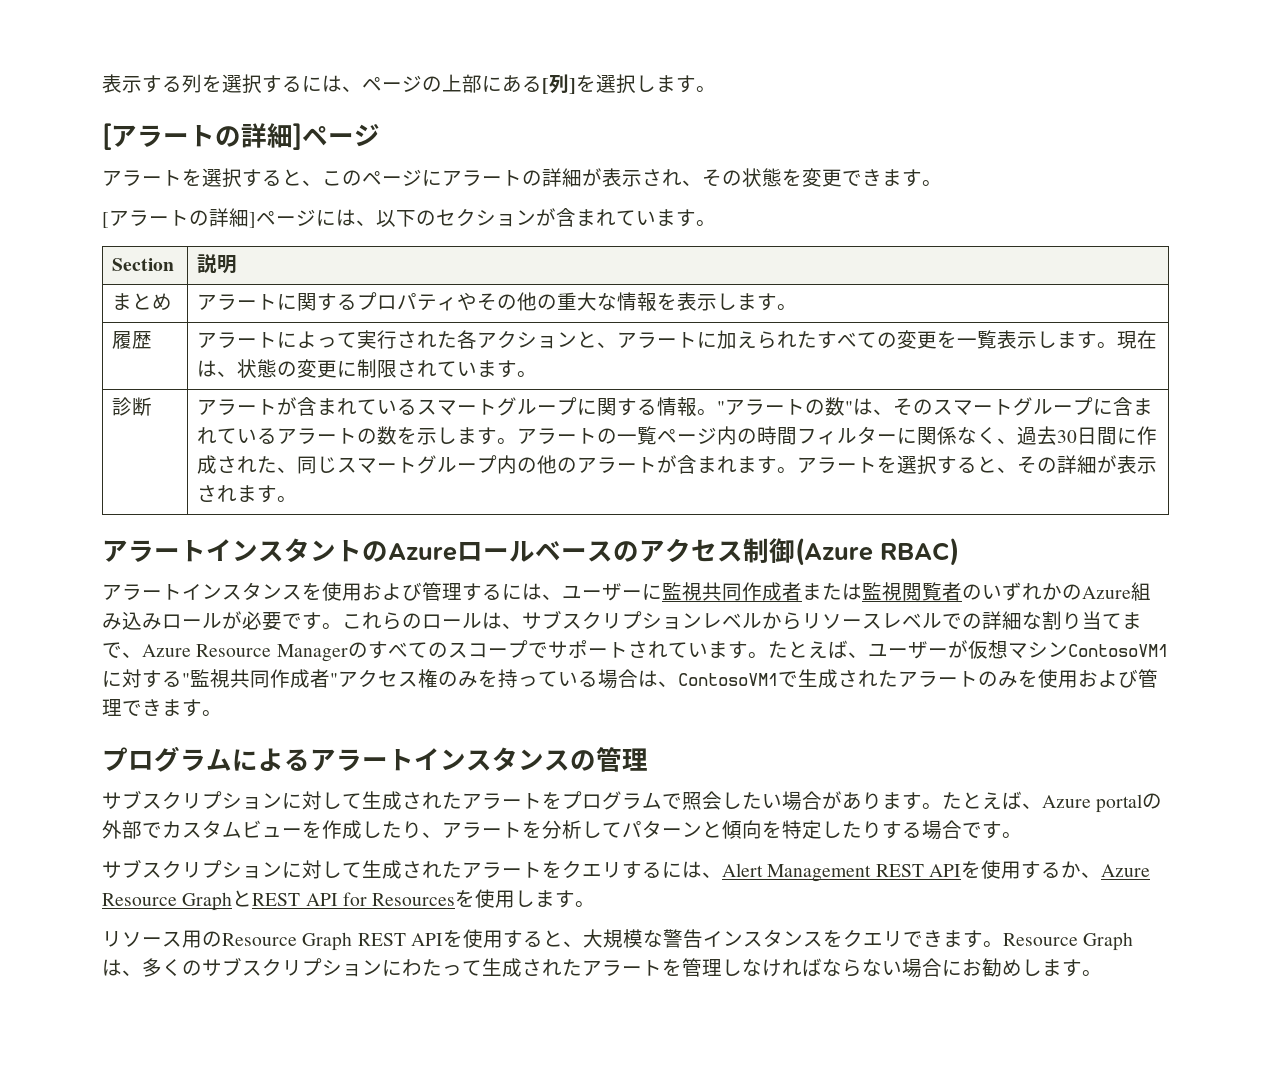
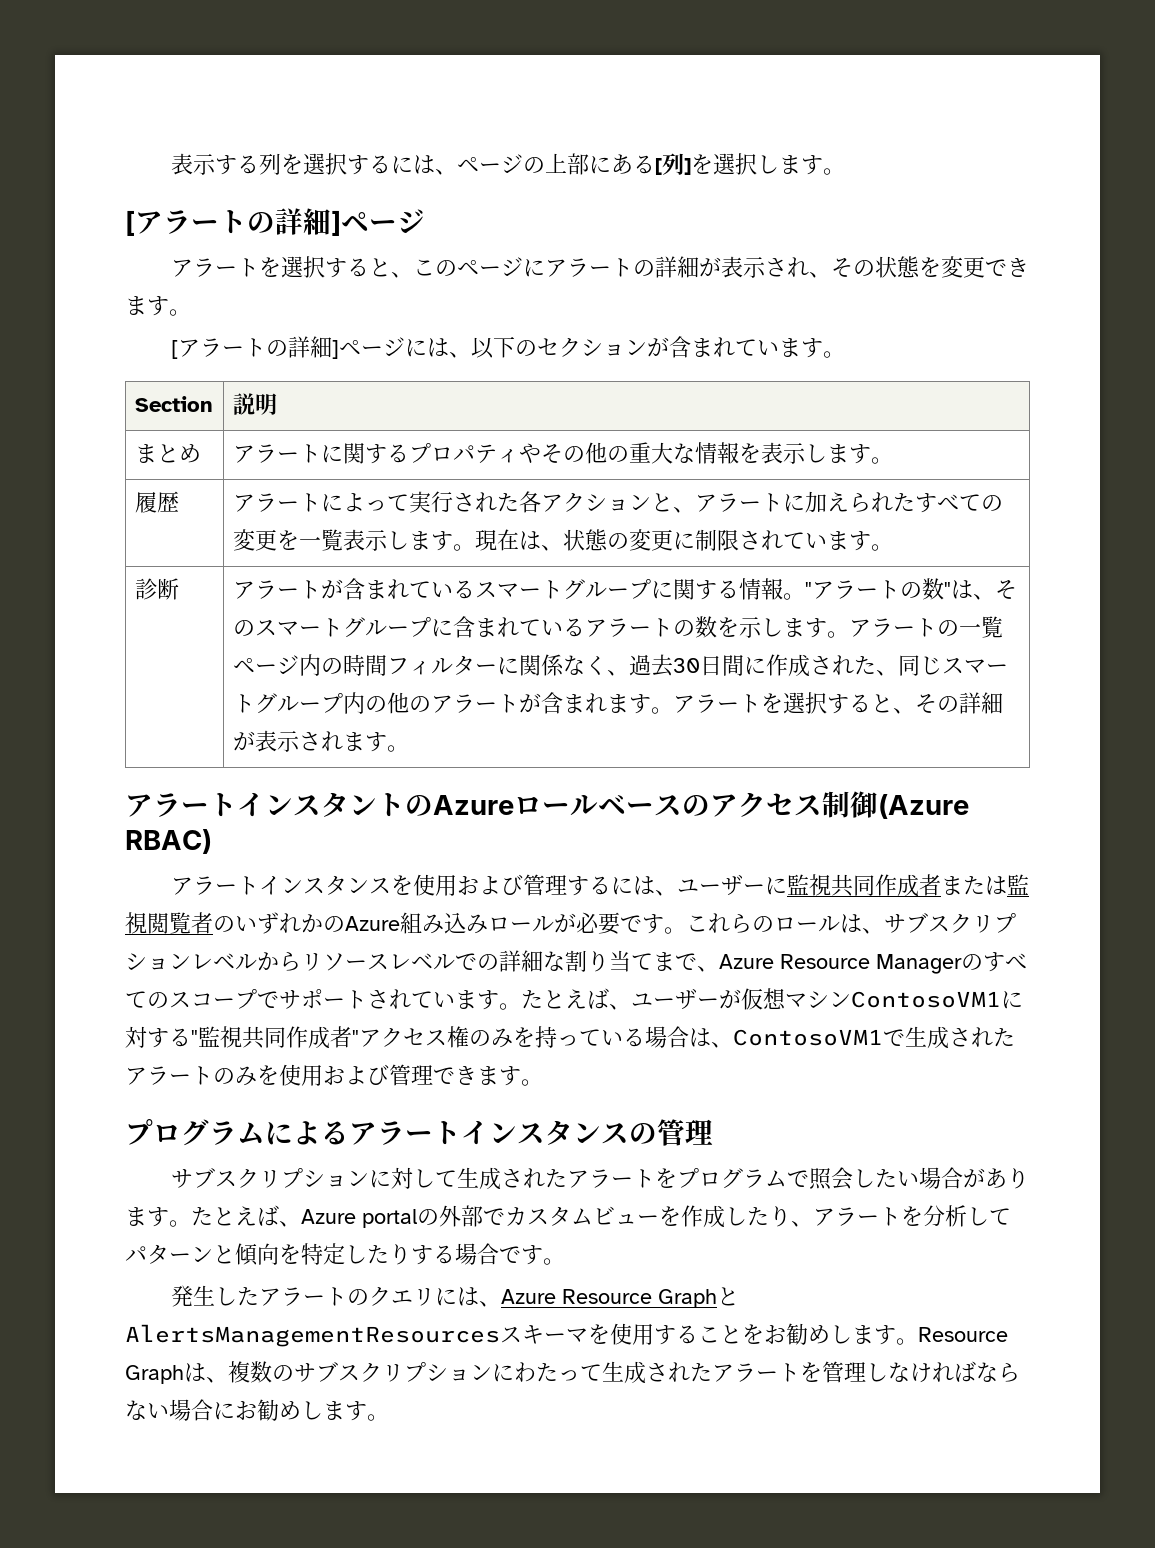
- サブスクリプションに対して生成されたアラートをクエリするには、Alert Management REST APIを使用するか、Azure Resource GraphとREST API for Resourcesを使用します。
- リソース用のResource Graph REST APIを使用すると、大規模な警告インスタンスをクエリできます。
+ 発生したアラートのクエリには、Azure Resource GraphとAlertsManagementResourcesスキーマを使用することをお勧めします。
- Resource Graphは、多くのサブスクリプションにわたって生成されたアラートを管理しなければならない場合にお勧めします。
+ Resource Graphは、複数のサブスクリプションにわたって生成されたアラートを管理しなければならない場合にお勧めします。

